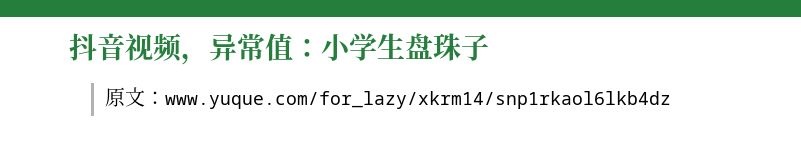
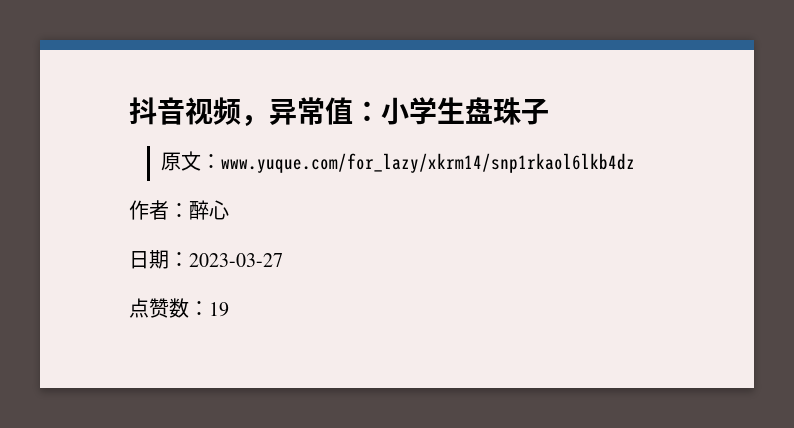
+ 作者：醉心
+ 日期：2023-03-27
+ 点赞数：19

